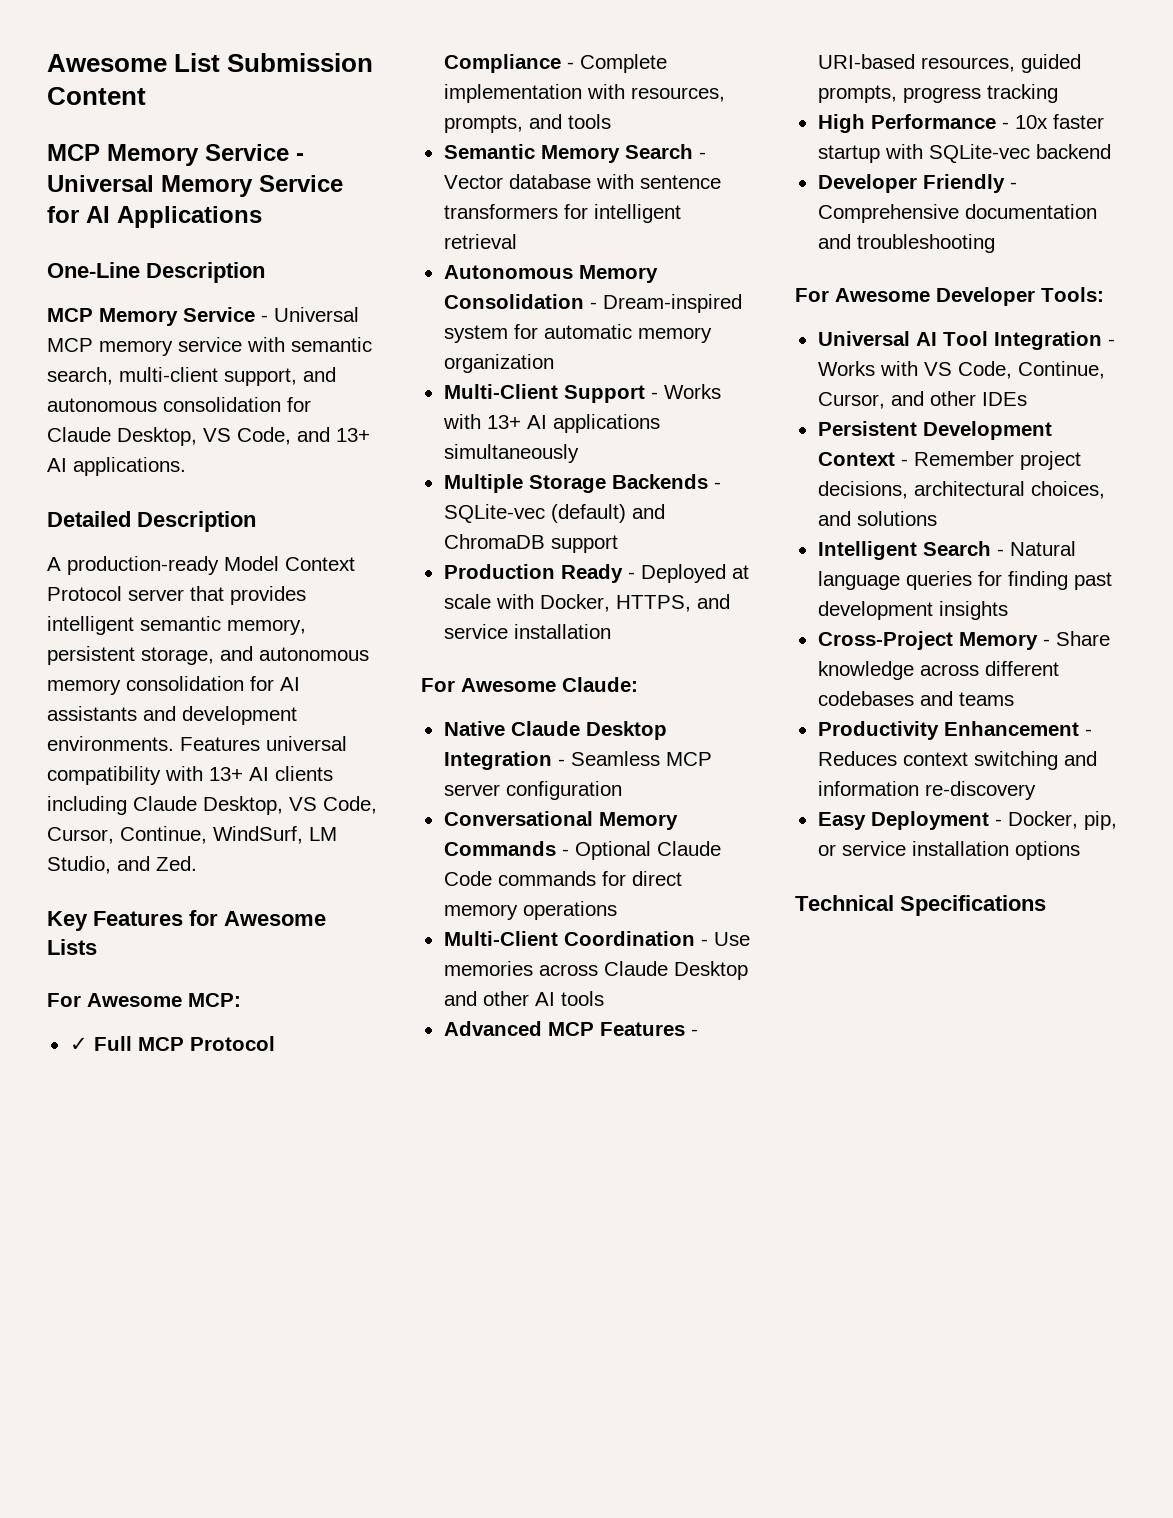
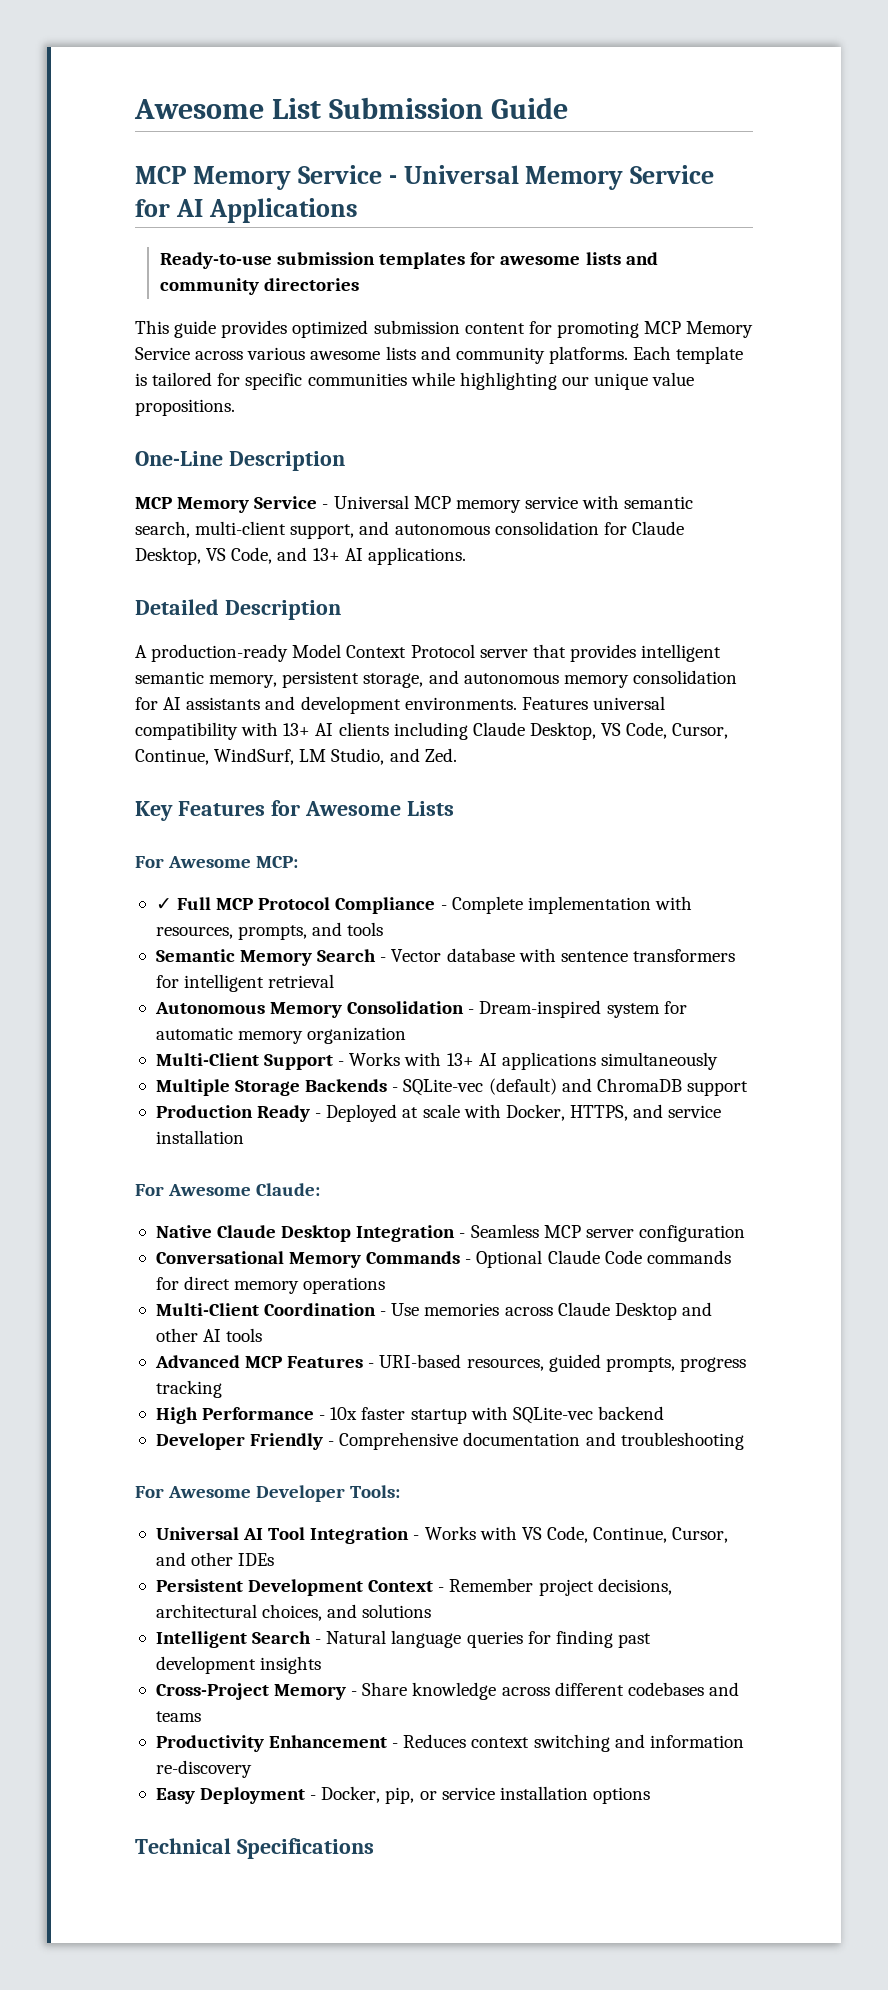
- Awesome List Submission Content
+ Awesome List Submission Guide
+ Ready-to-use submission templates for awesome lists and community directories
+ This guide provides optimized submission content for promoting MCP Memory Service across various awesome lists and community platforms. Each template is tailored for specific communities while highlighting our unique value propositions.

